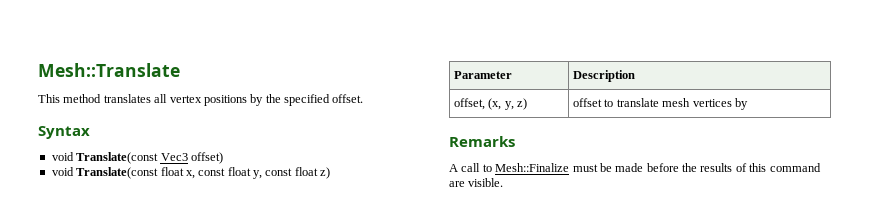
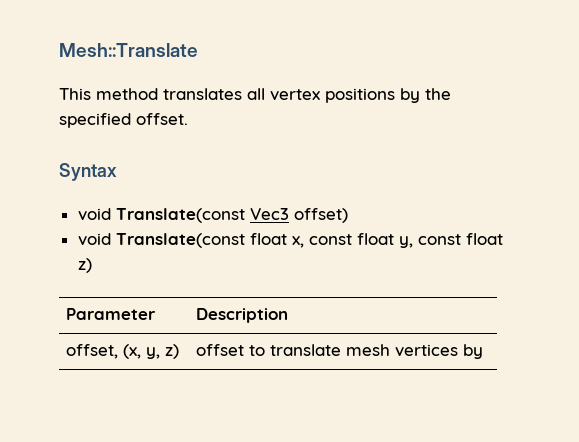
- Remarks
- A call to Mesh::Finalize must be made before the results of this command are visible.

